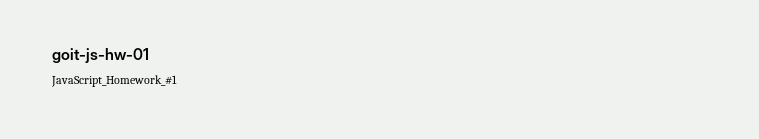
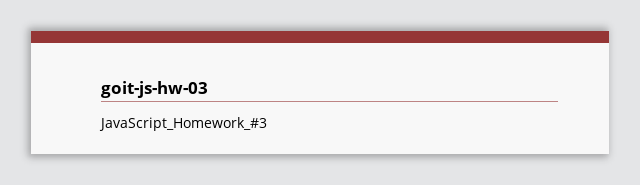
- goit-js-hw-01
- JavaScript_Homework_#1
+ goit-js-hw-03
+ JavaScript_Homework_#3

